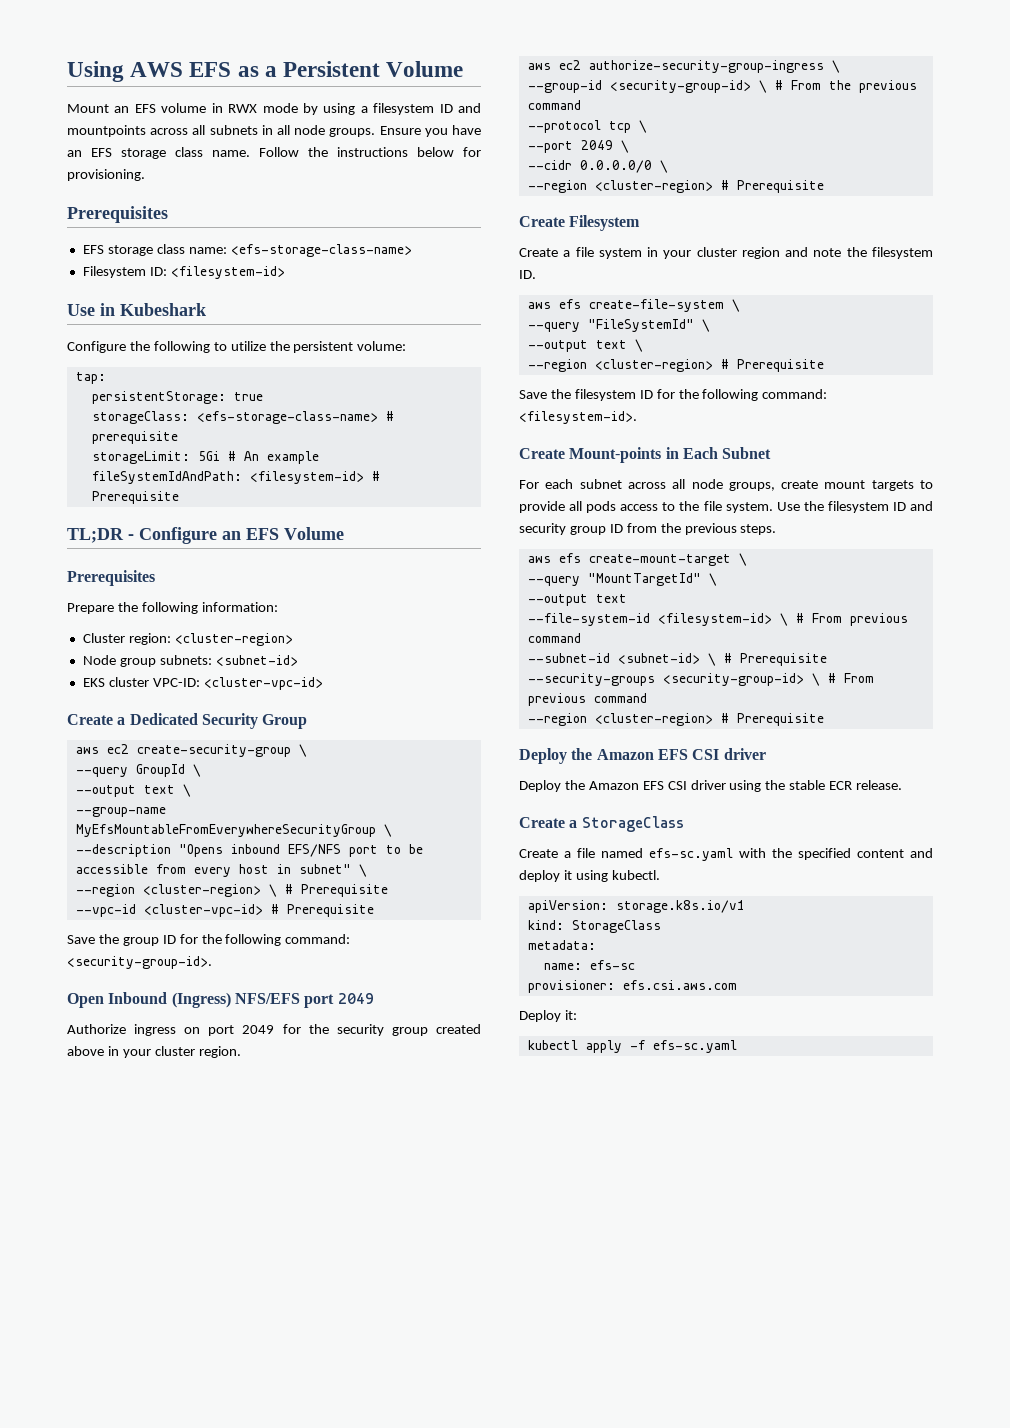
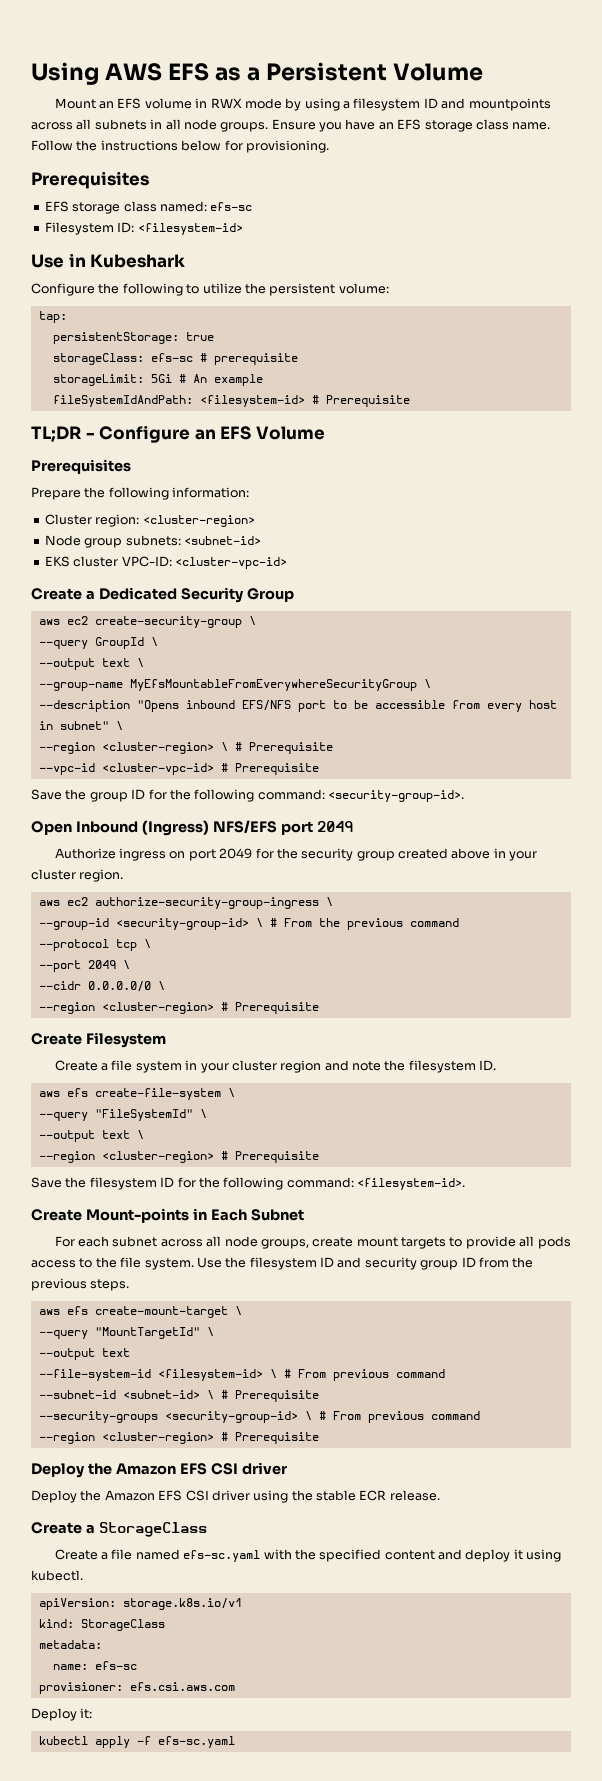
- EFS storage class name: <efs-storage-class-name>
+ EFS storage class named: efs-sc
- storageClass: <efs-storage-class-name> # prerequisite
+ storageClass: efs-sc # prerequisite

